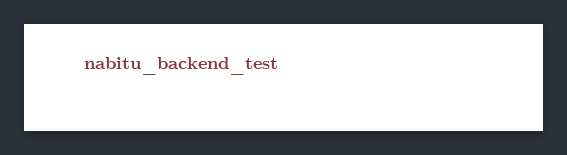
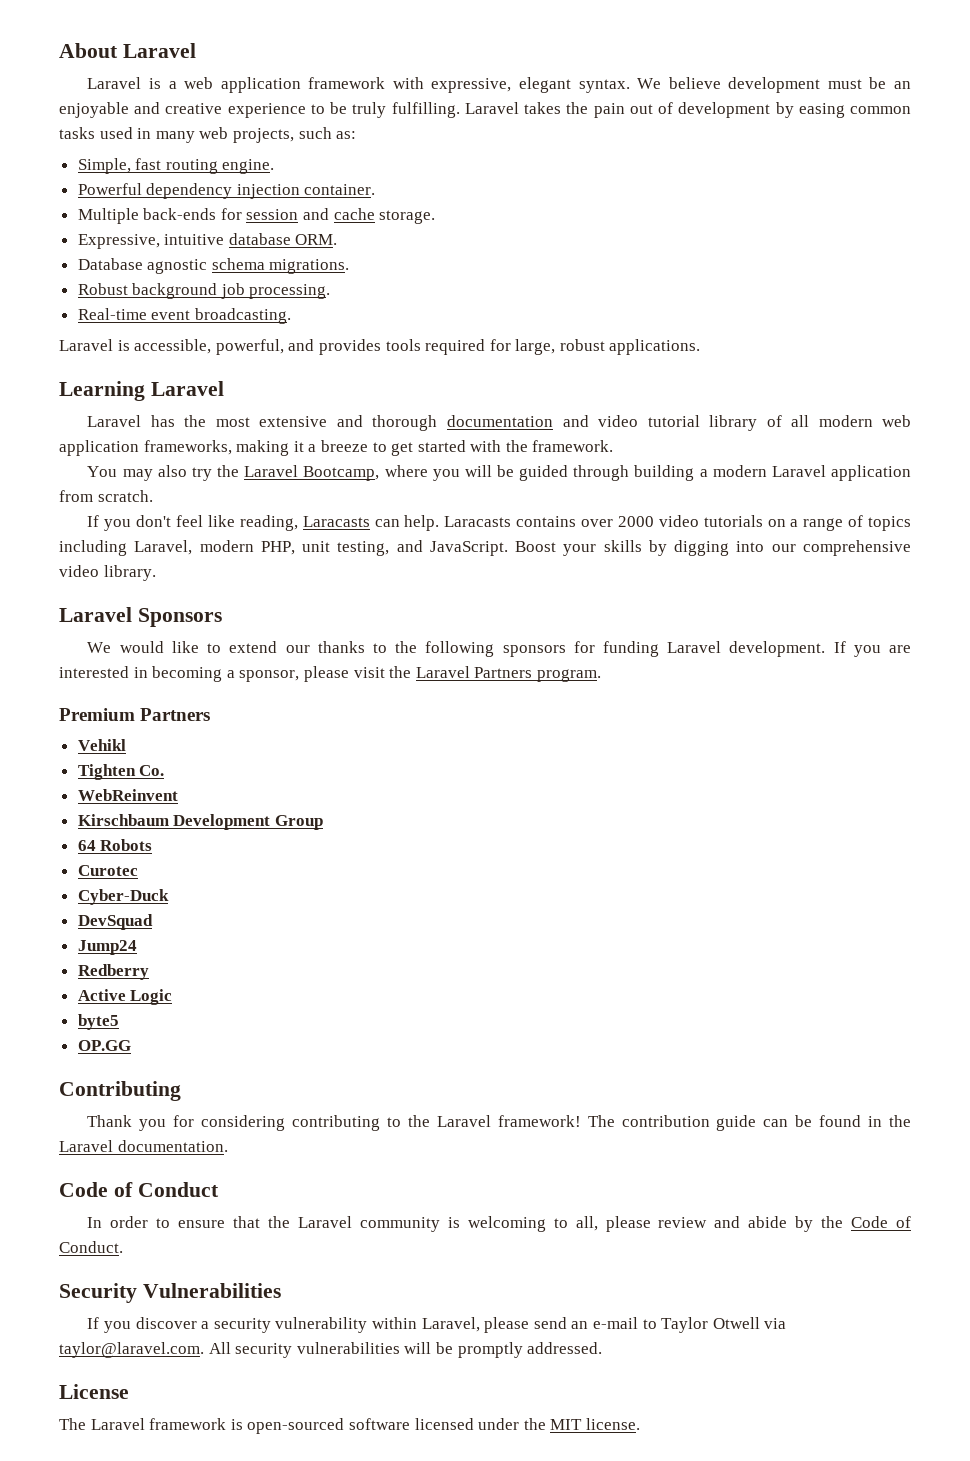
- nabitu_backend_test
+ About Laravel
+ Laravel is a web application framework with expressive, elegant syntax. We believe development must be an enjoyable and creative experience to be truly fulfilling. Laravel takes the pain out of development by easing common tasks used in many web projects, such as:
+ Simple, fast routing engine.
+ Powerful dependency injection container.
+ Multiple back-ends for session and cache storage.
+ Expressive, intuitive database ORM.
+ Database agnostic schema migrations.
+ Robust background job processing.
+ Real-time event broadcasting.
+ Laravel is accessible, powerful, and provides tools required for large, robust applications.
+ Learning Laravel
+ Laravel has the most extensive and thorough documentation and video tutorial library of all modern web application frameworks, making it a breeze to get started with the framework.
+ You may also try the Laravel Bootcamp, where you will be guided through building a modern Laravel application from scratch.
+ If you don't feel like reading, Laracasts can help. Laracasts contains over 2000 video tutorials on a range of topics including Laravel, modern PHP, unit testing, and JavaScript. Boost your skills by digging into our comprehensive video library.
+ Laravel Sponsors
+ We would like to extend our thanks to the following sponsors for funding Laravel development. If you are interested in becoming a sponsor, please visit the Laravel Partners program.
+ Premium Partners
+ Vehikl
+ Tighten Co.
+ WebReinvent
+ Kirschbaum Development Group
+ 64 Robots
+ Curotec
+ Cyber-Duck
+ DevSquad
+ Jump24
+ Redberry
+ Active Logic
+ byte5
+ OP.GG
+ Contributing
+ Thank you for considering contributing to the Laravel framework! The contribution guide can be found in the Laravel documentation.
+ Code of Conduct
+ In order to ensure that the Laravel community is welcoming to all, please review and abide by the Code of Conduct.
+ Security Vulnerabilities
+ If you discover a security vulnerability within Laravel, please send an e-mail to Taylor Otwell via taylor@laravel.com. All security vulnerabilities will be promptly addressed.
+ License
+ The Laravel framework is open-sourced software licensed under the MIT license.

